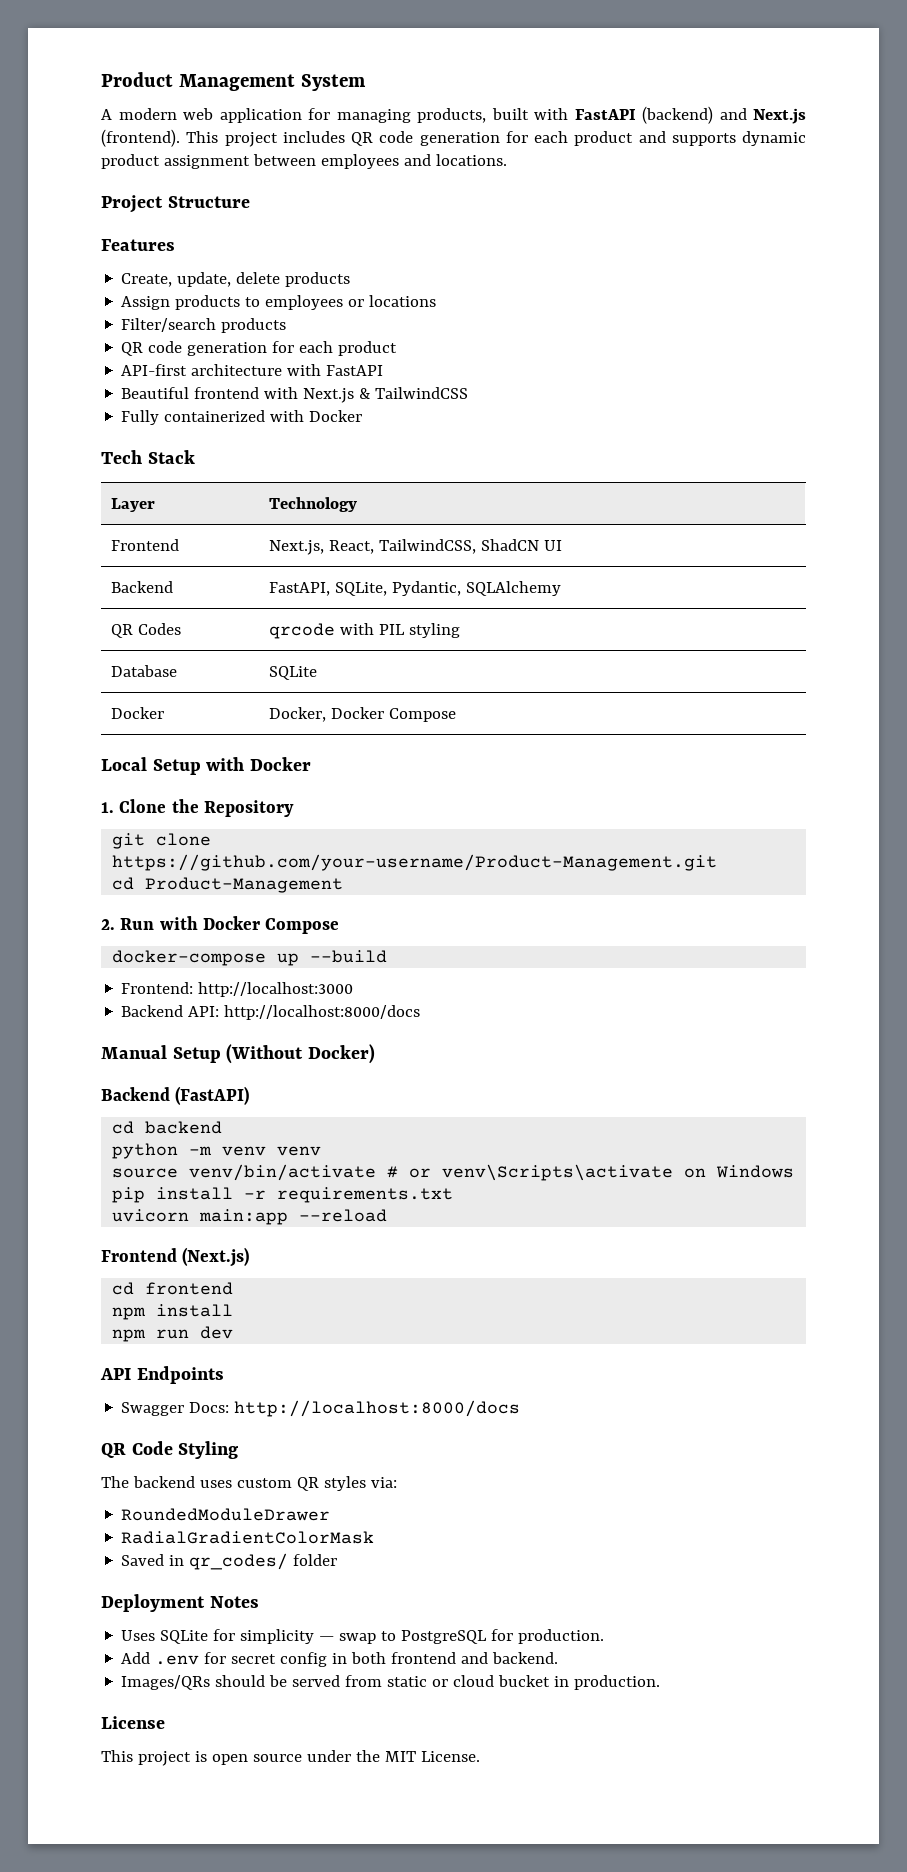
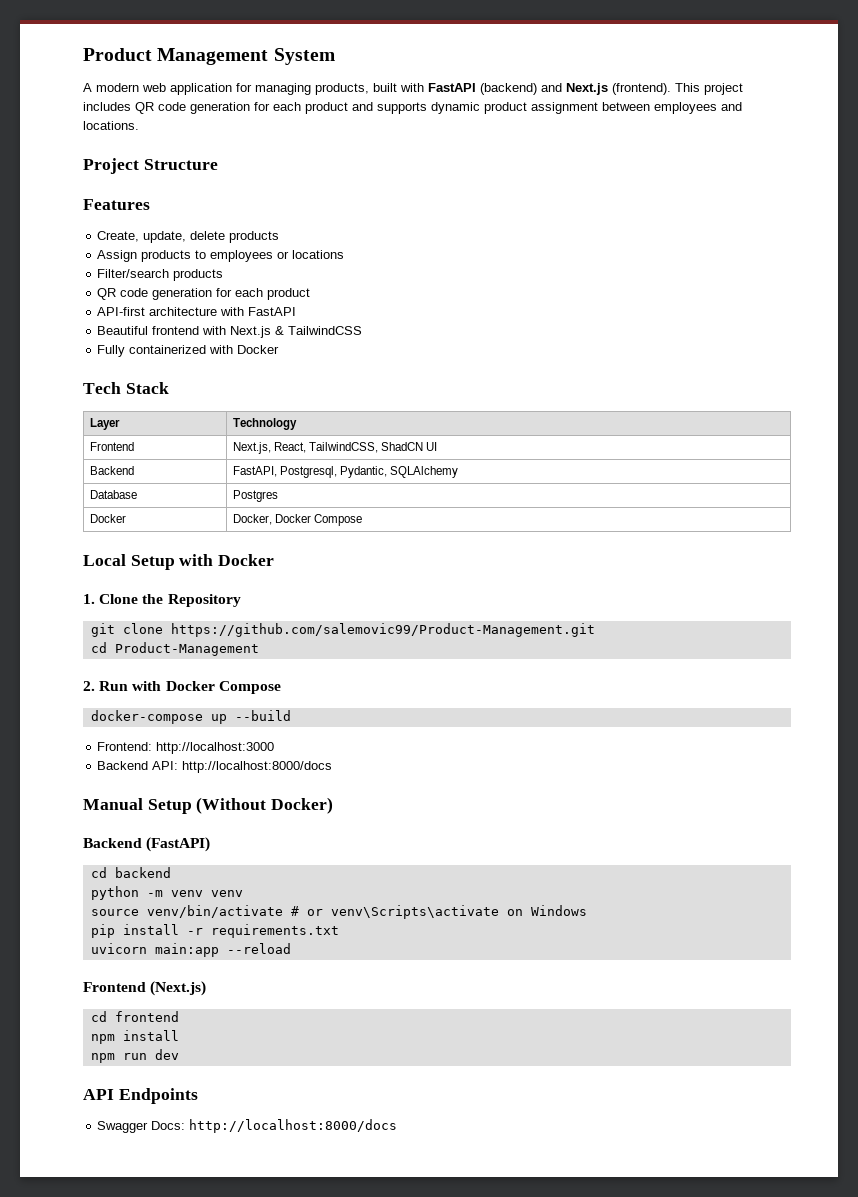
- Backend | FastAPI, SQLite, Pydantic, SQLAlchemy
+ Backend | FastAPI, Postgresql, Pydantic, SQLAlchemy
- QR Codes | qrcode with PIL styling
- Database | SQLite
+ Database | Postgres
- git clone https://github.com/your-username/Product-Management.git
+ git clone https://github.com/salemovic99/Product-Management.git
- QR Code Styling
- The backend uses custom QR styles via:
- RoundedModuleDrawer
- RadialGradientColorMask
- Saved in qr_codes/ folder
- Deployment Notes
- Uses SQLite for simplicity — swap to PostgreSQL for production.
- Add .env for secret config in both frontend and backend.
- Images/QRs should be served from static or cloud bucket in production.
- License
- This project is open source under the MIT License.

